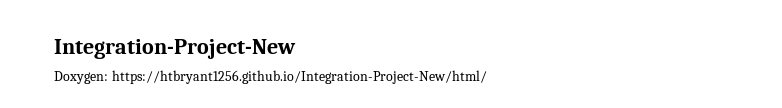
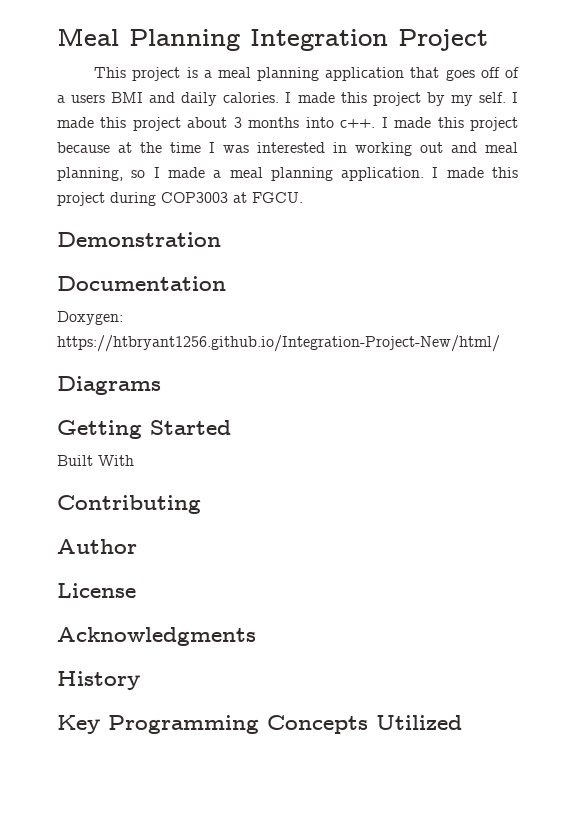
- Integration-Project-New
+ Meal Planning Integration Project
+ This project is a meal planning application that goes off of a users BMI and daily calories. I made this project by my self. I made this project about 3 months into c++. I made this project because at the time I was interested in working out and meal planning, so I made a meal planning application. I made this project during COP3003 at FGCU.
+ Demonstration
+ Documentation
  Doxygen: https://htbryant1256.github.io/Integration-Project-New/html/
+ Diagrams
+ Getting Started
+ Built With
+ Contributing
+ Author
+ License
+ Acknowledgments
+ History
+ Key Programming Concepts Utilized

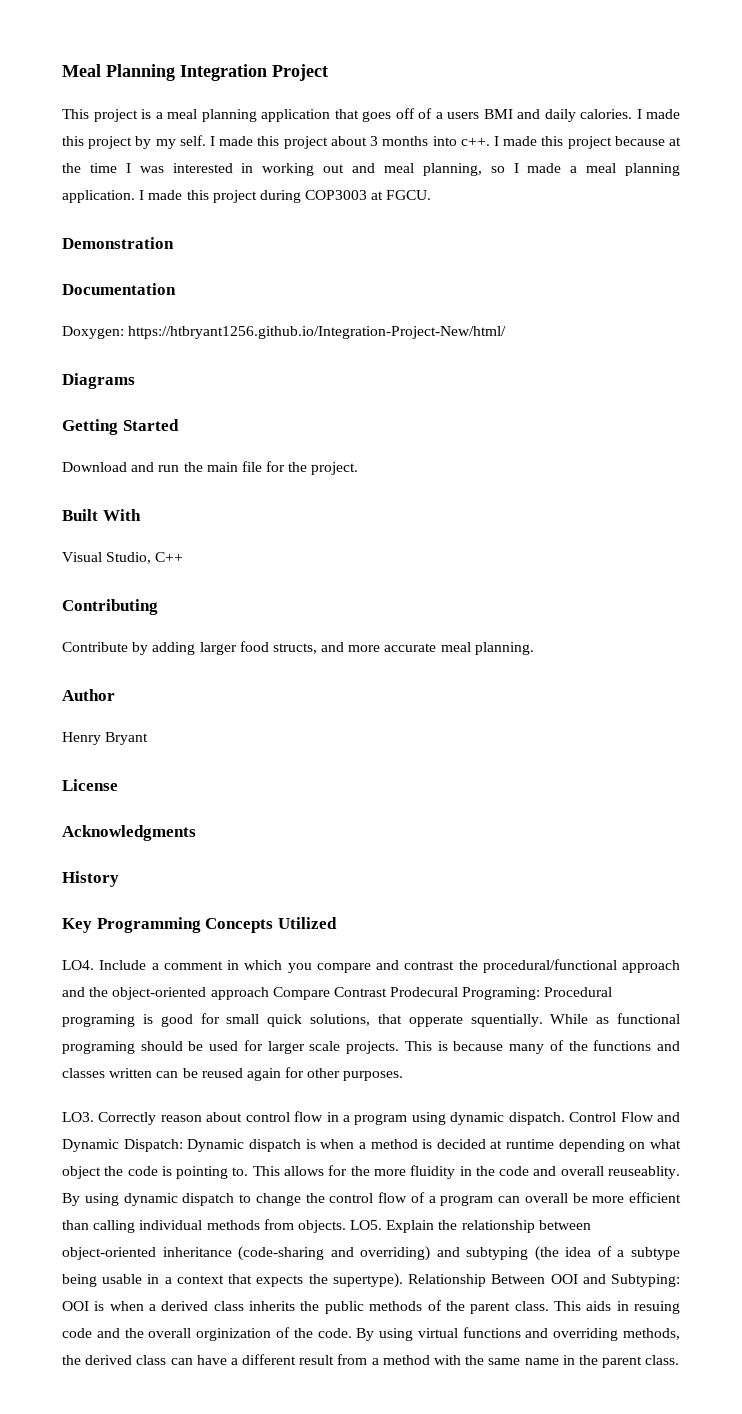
+ Download and run the main file for the project.
  Built With
+ Visual Studio, C++
  Contributing
+ Contribute by adding larger food structs, and more accurate meal planning.
+ Henry Bryant
+ LO4. Include a comment in which you compare and contrast the procedural/functional approach and the object-oriented approach Compare Contrast Prodecural Programing: Procedural programing is good for small quick solutions, that opperate squentially. While as functional programing should be used for larger scale projects. This is because many of the functions and classes written can be reused again for other purposes.
+ LO3. Correctly reason about control flow in a program using dynamic dispatch. Control Flow and Dynamic Dispatch: Dynamic dispatch is when a method is decided at runtime depending on what object the code is pointing to. This allows for the more fluidity in the code and overall reuseablity. By using dynamic dispatch to change the control flow of a program can overall be more efficient than calling individual methods from objects. LO5. Explain the relationship between object-oriented inheritance (code-sharing and overriding) and subtyping (the idea of a subtype being usable in a context that expects the supertype). Relationship Between OOI and Subtyping: OOI is when a derived class inherits the public methods of the parent class. This aids in resuing code and the overall orginization of the code. By using virtual functions and overriding methods, the derived class can have a different result from a method with the same name in the parent class.

